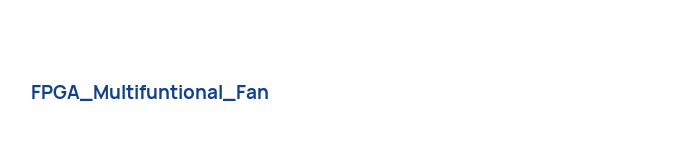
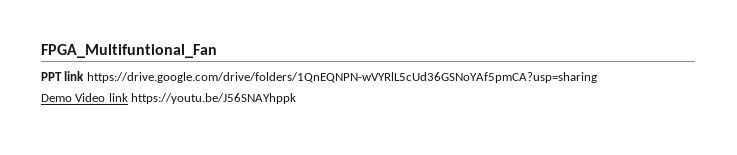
+ PPT link https://drive.google.com/drive/folders/1QnEQNPN-wVYRlL5cUd36GSNoYAf5pmCA?usp=sharing
+ Demo Video link https://youtu.be/J56SNAYhppk

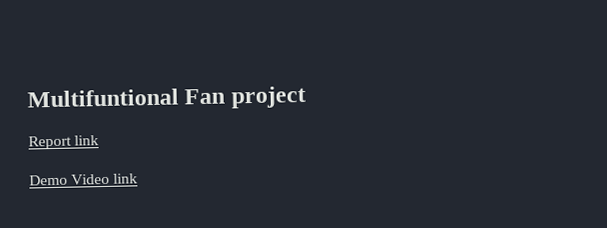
- FPGA_Multifuntional_Fan
- PPT link https://drive.google.com/drive/folders/1QnEQNPN-wVYRlL5cUd36GSNoYAf5pmCA?usp=sharing
+ Multifuntional Fan project
+ Report link
- Demo Video link https://youtu.be/J56SNAYhppk
+ Demo Video link

